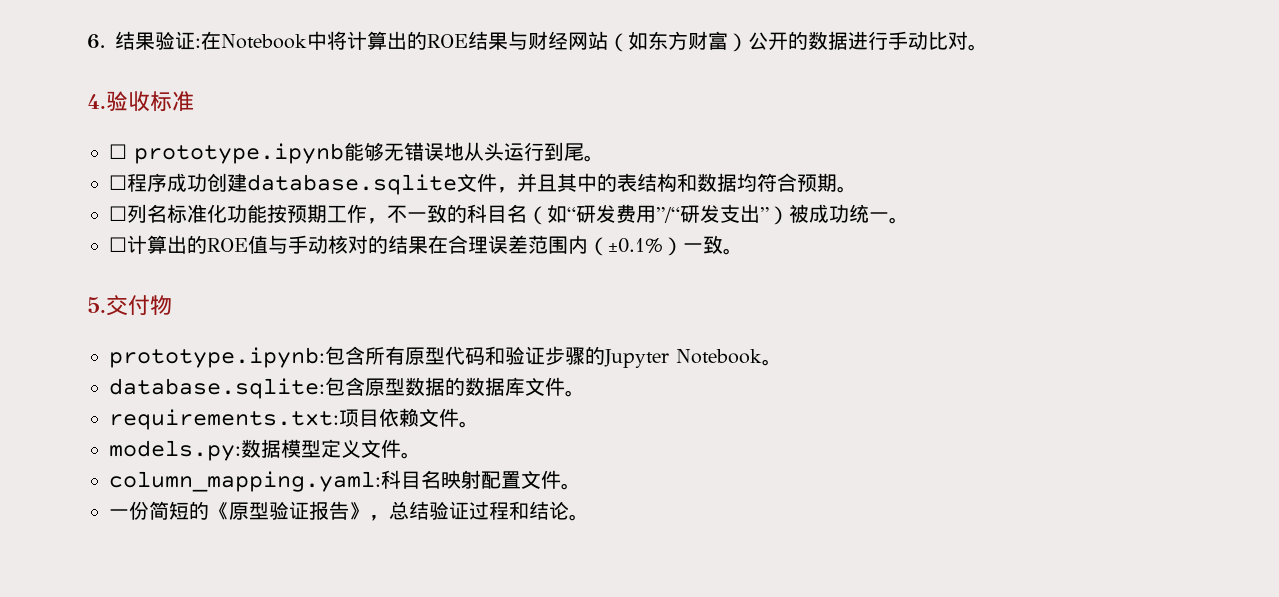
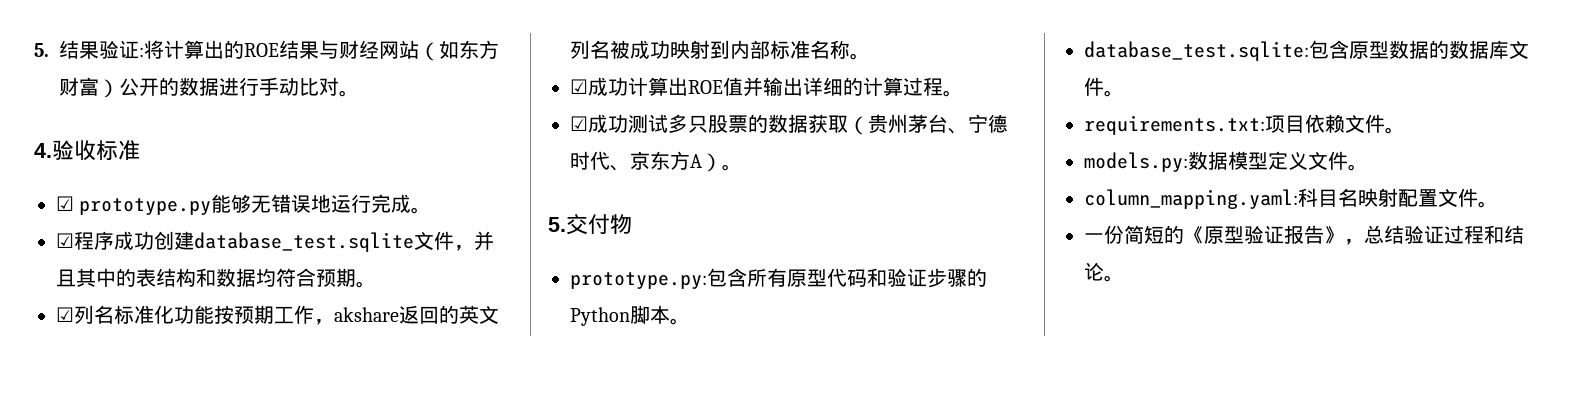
- 6.结果验证:在Notebook中将计算出的ROE结果与财经网站（如东方财富）公开的数据进行手动比对。
+ 5.结果验证:将计算出的ROE结果与财经网站（如东方财富）公开的数据进行手动比对。
- ☐ prototype.ipynb能够无错误地从头运行到尾。
- ☐程序成功创建database.sqlite文件，并且其中的表结构和数据均符合预期。
+ ☑ prototype.py能够无错误地运行完成。
+ ☑程序成功创建database_test.sqlite文件，并且其中的表结构和数据均符合预期。
- ☐列名标准化功能按预期工作，不一致的科目名（如“研发费用”/“研发支出”）被成功统一。
- ☐计算出的ROE值与手动核对的结果在合理误差范围内（±0.1%）一致。
+ ☑列名标准化功能按预期工作，akshare返回的英文列名被成功映射到内部标准名称。
+ ☑成功计算出ROE值并输出详细的计算过程。
+ ☑成功测试多只股票的数据获取（贵州茅台、宁德时代、京东方A）。
- prototype.ipynb:包含所有原型代码和验证步骤的Jupyter Notebook。
- database.sqlite:包含原型数据的数据库文件。
+ prototype.py:包含所有原型代码和验证步骤的Python脚本。
+ database_test.sqlite:包含原型数据的数据库文件。

